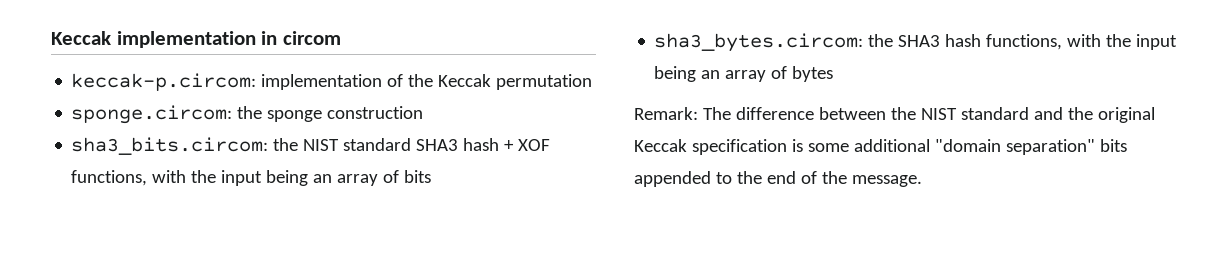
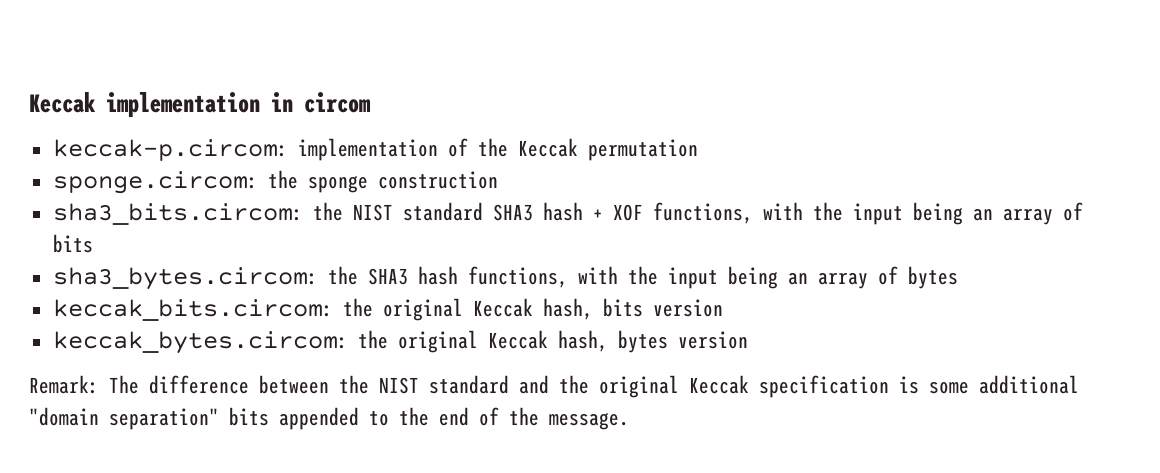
+ keccak_bits.circom: the original Keccak hash, bits version
+ keccak_bytes.circom: the original Keccak hash, bytes version

